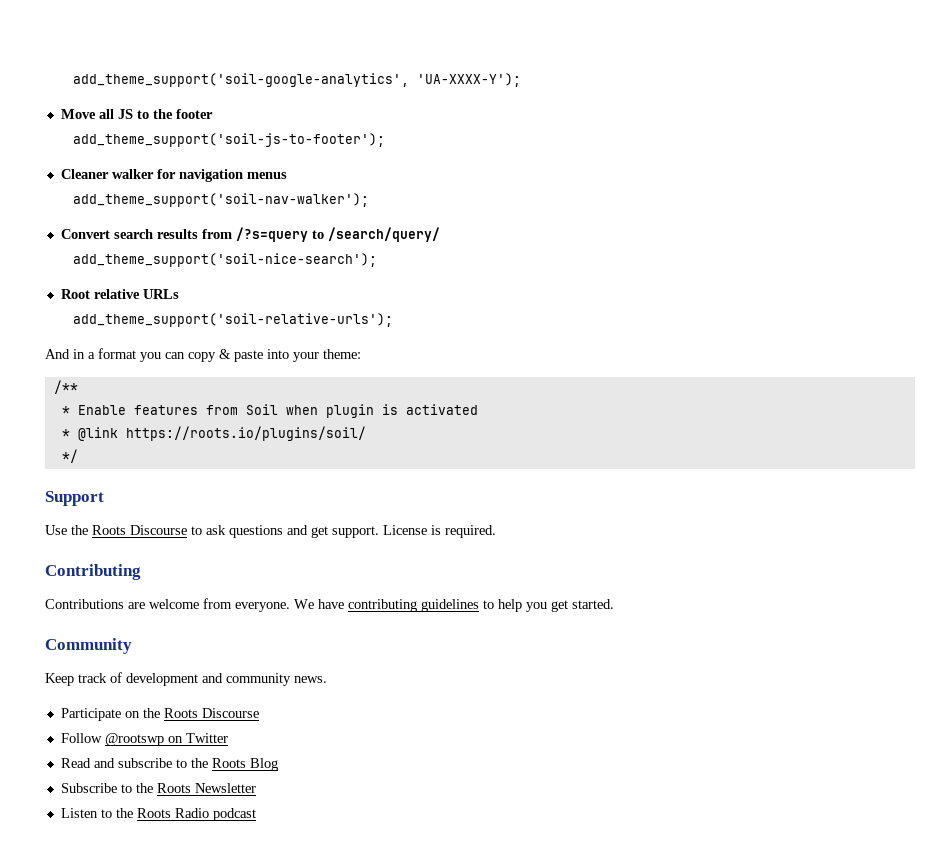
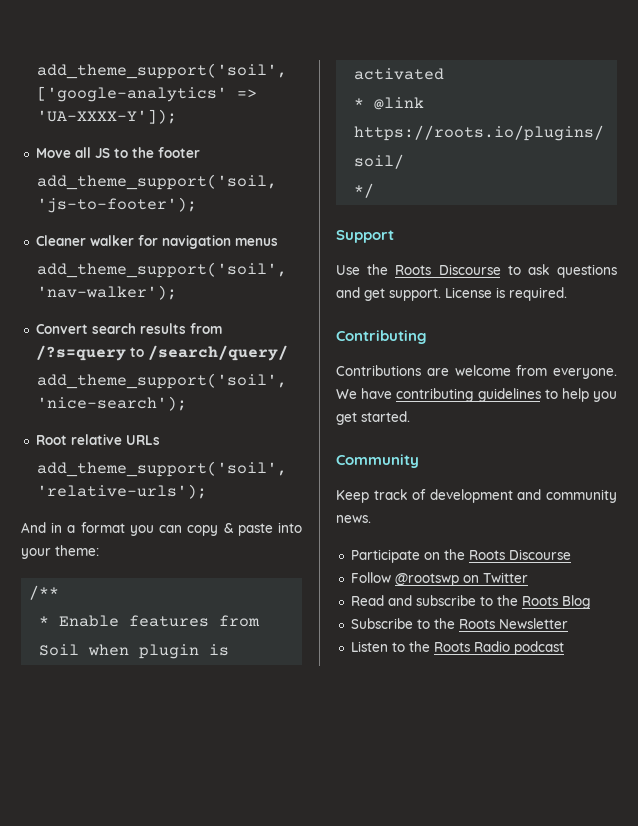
- add_theme_support('soil-google-analytics', 'UA-XXXX-Y');
+ add_theme_support('soil', ['google-analytics' => 'UA-XXXX-Y']);
- add_theme_support('soil-js-to-footer');
+ add_theme_support('soil, 'js-to-footer');
- add_theme_support('soil-nav-walker');
+ add_theme_support('soil', 'nav-walker');
- add_theme_support('soil-nice-search');
+ add_theme_support('soil', 'nice-search');
- add_theme_support('soil-relative-urls');
+ add_theme_support('soil', 'relative-urls');

